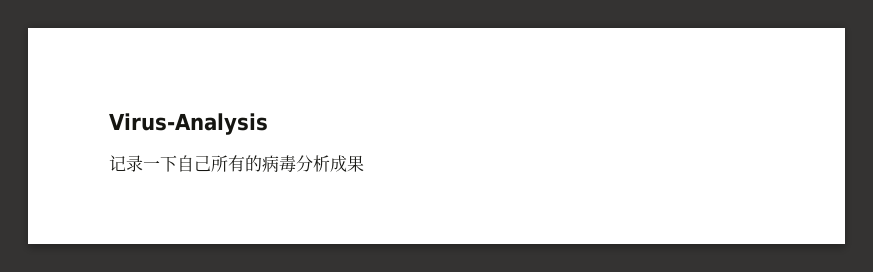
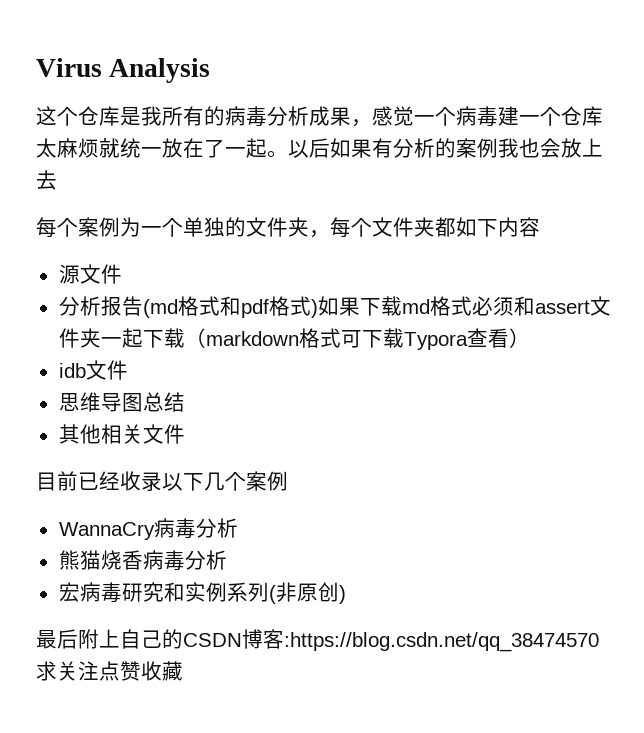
- Virus-Analysis
- 记录一下自己所有的病毒分析成果
+ Virus Analysis
+ 这个仓库是我所有的病毒分析成果，感觉一个病毒建一个仓库太麻烦就统一放在了一起。以后如果有分析的案例我也会放上去
+ 每个案例为一个单独的文件夹，每个文件夹都如下内容
+ 源文件
+ 分析报告(md格式和pdf格式)如果下载md格式必须和assert文件夹一起下载（markdown格式可下载Typora查看）
+ idb文件
+ 思维导图总结
+ 其他相关文件
+ 目前已经收录以下几个案例
+ WannaCry病毒分析
+ 熊猫烧香病毒分析
+ 宏病毒研究和实例系列(非原创)
+ 最后附上自己的CSDN博客:https://blog.csdn.net/qq_38474570求关注点赞收藏

